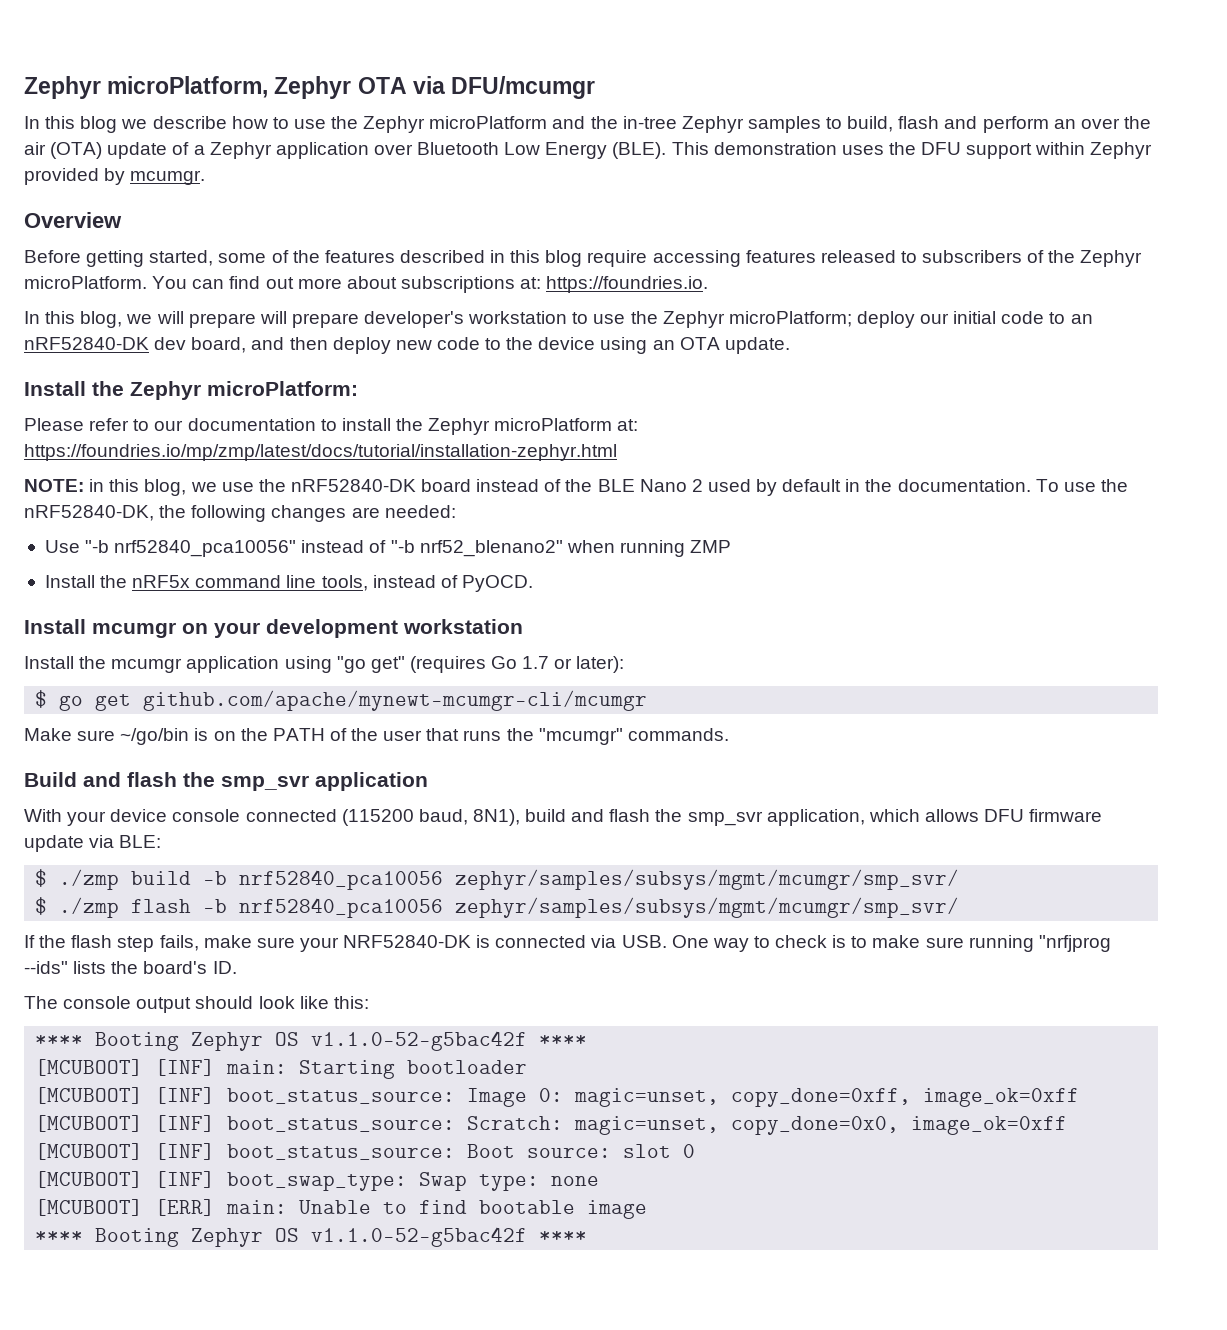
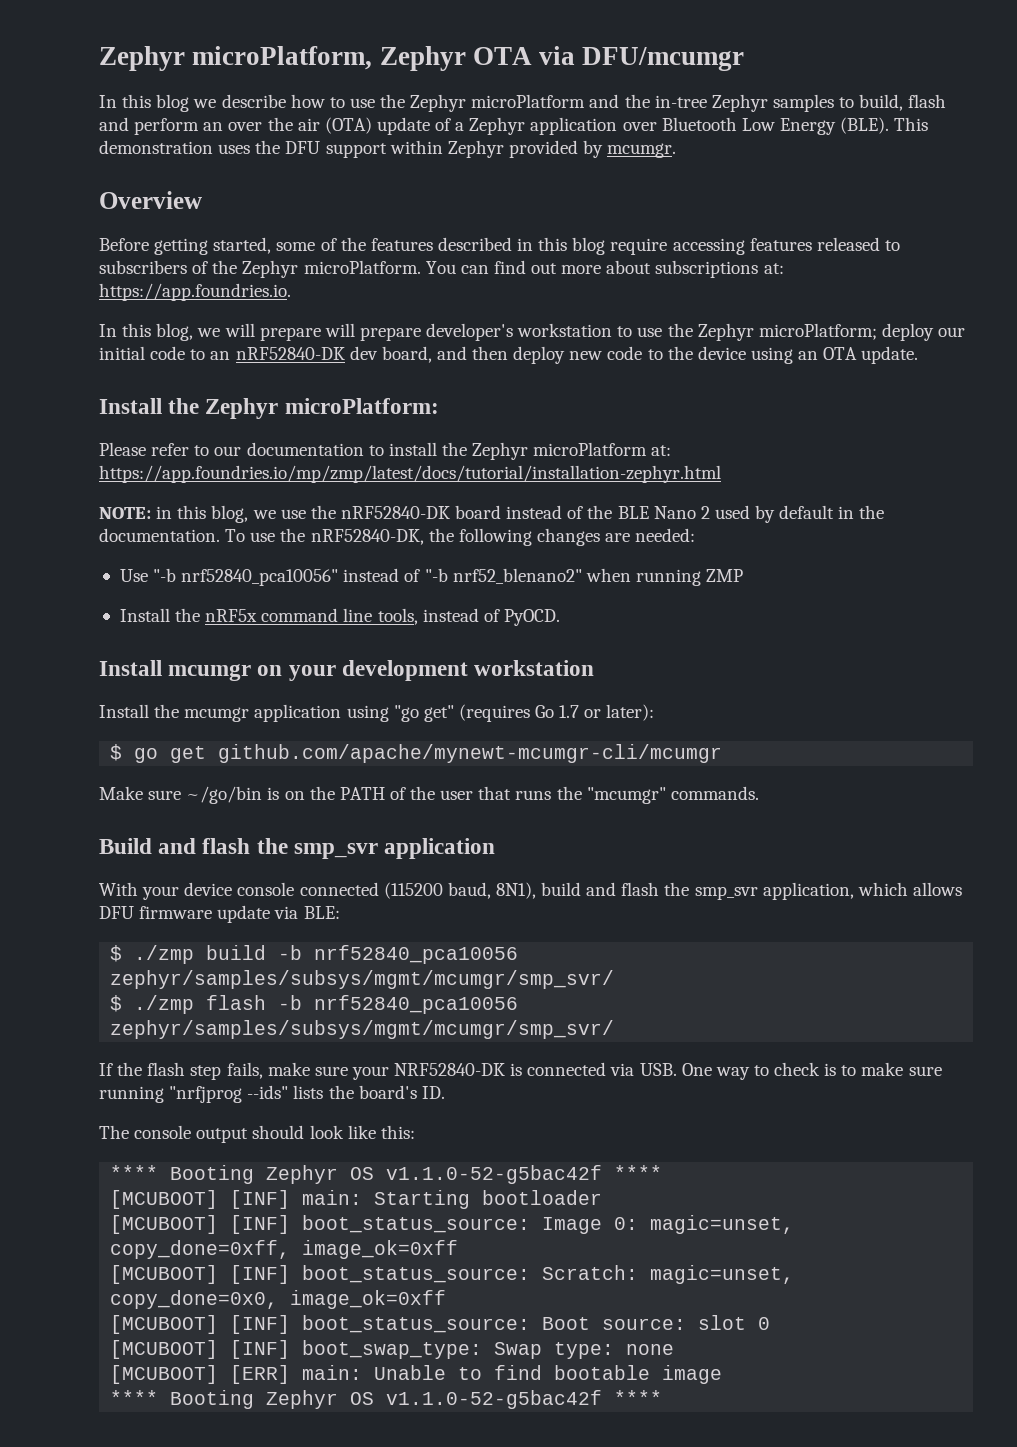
- You can find out more about subscriptions at: https://foundries.io.
+ You can find out more about subscriptions at: https://app.foundries.io.
- Please refer to our documentation to install the Zephyr microPlatform at: https://foundries.io/mp/zmp/latest/docs/tutorial/installation-zephyr.html
+ Please refer to our documentation to install the Zephyr microPlatform at: https://app.foundries.io/mp/zmp/latest/docs/tutorial/installation-zephyr.html

